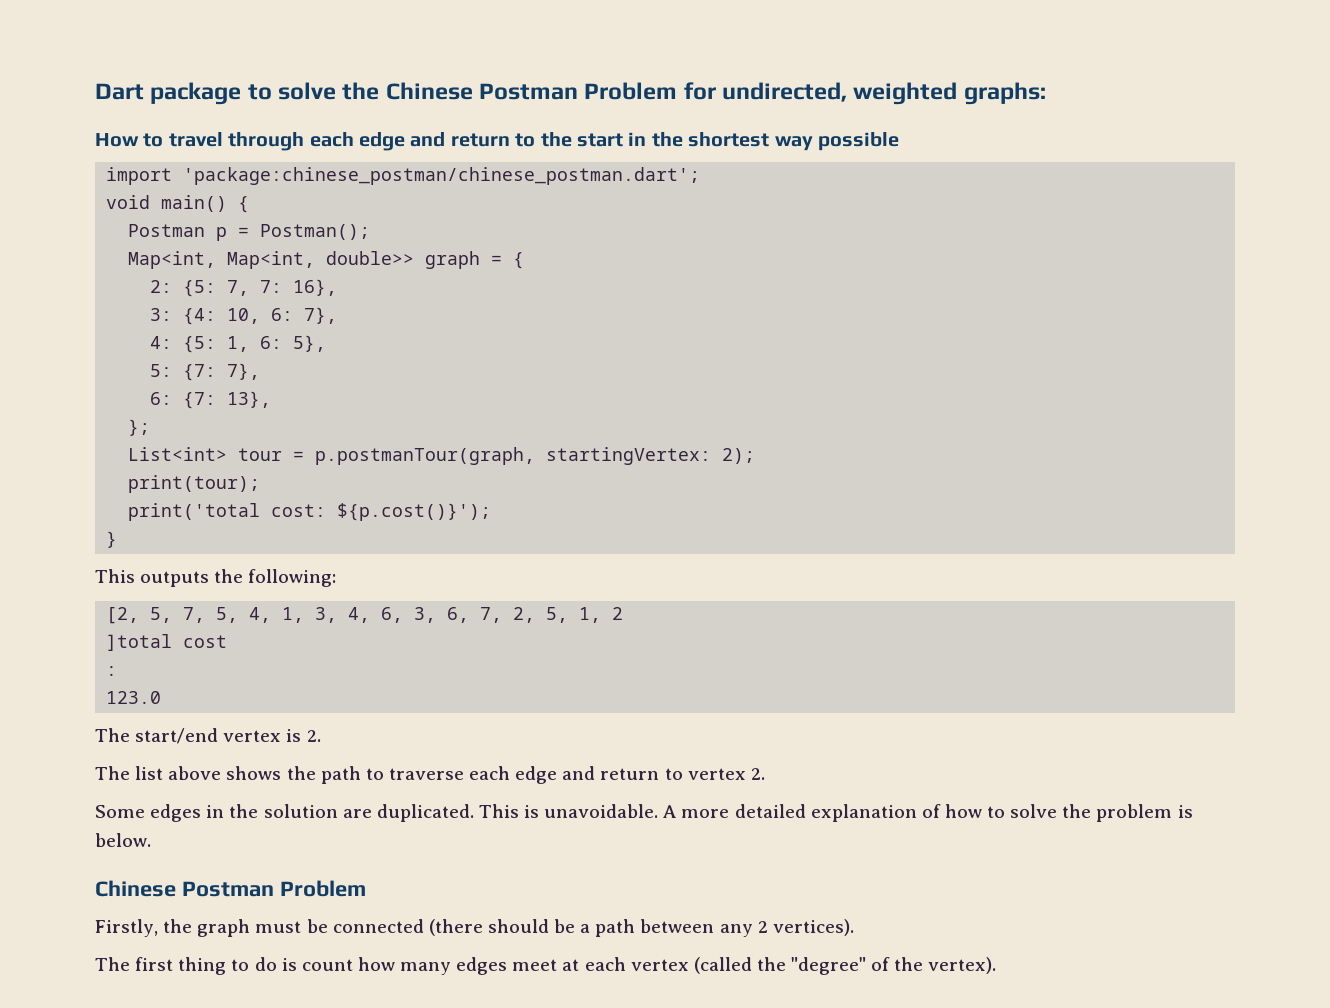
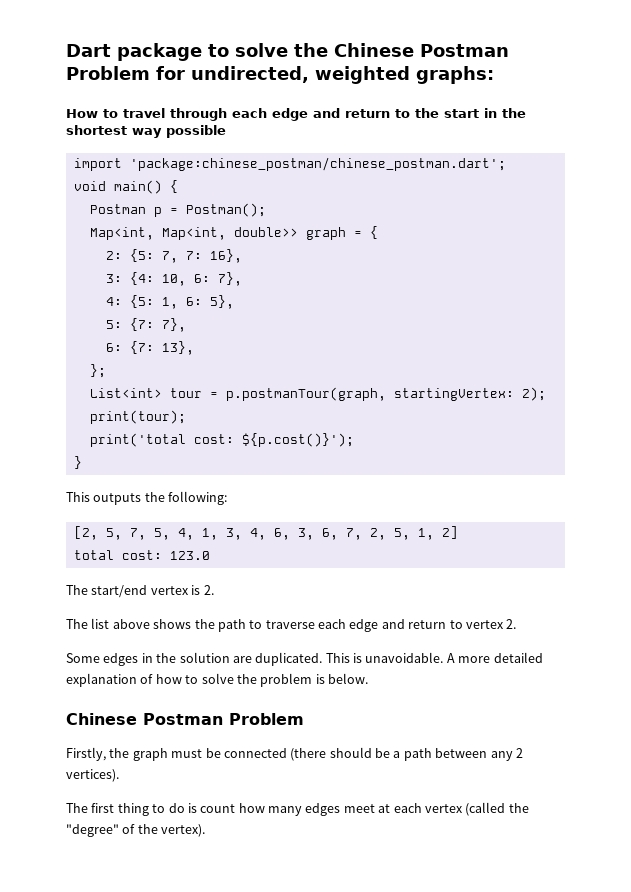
- [2, 5, 7, 5, 4, 1, 3, 4, 6, 3, 6, 7, 2, 5, 1, 2
- ]total cost
- :
- 123.0
+ [2, 5, 7, 5, 4, 1, 3, 4, 6, 3, 6, 7, 2, 5, 1, 2]
+ total cost: 123.0

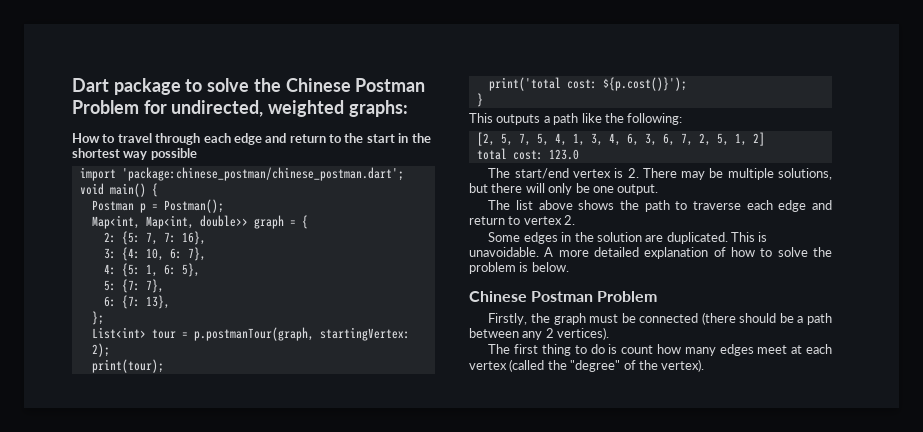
- This outputs the following:
+ This outputs a path like the following:
- The start/end vertex is 2.
+ The start/end vertex is 2. There may be multiple solutions, but there will only be one output.

